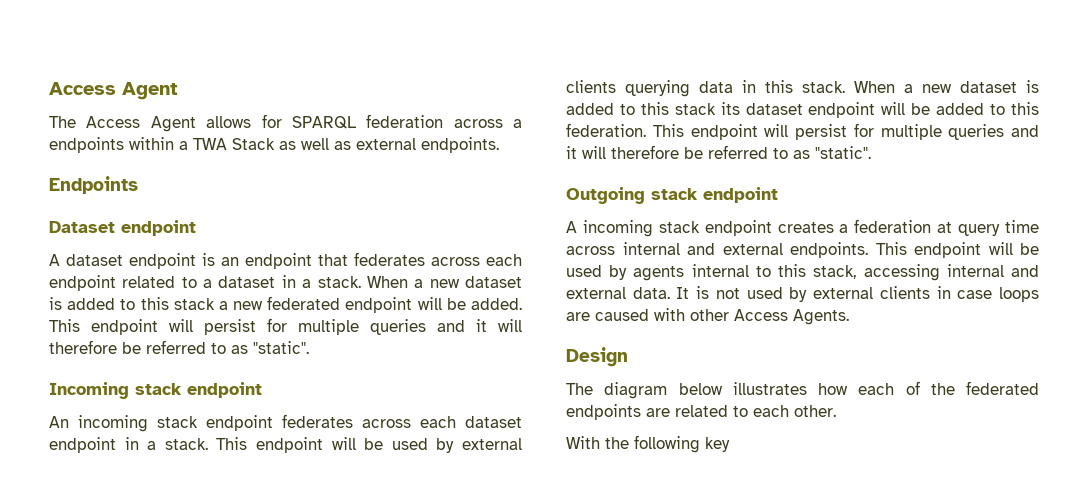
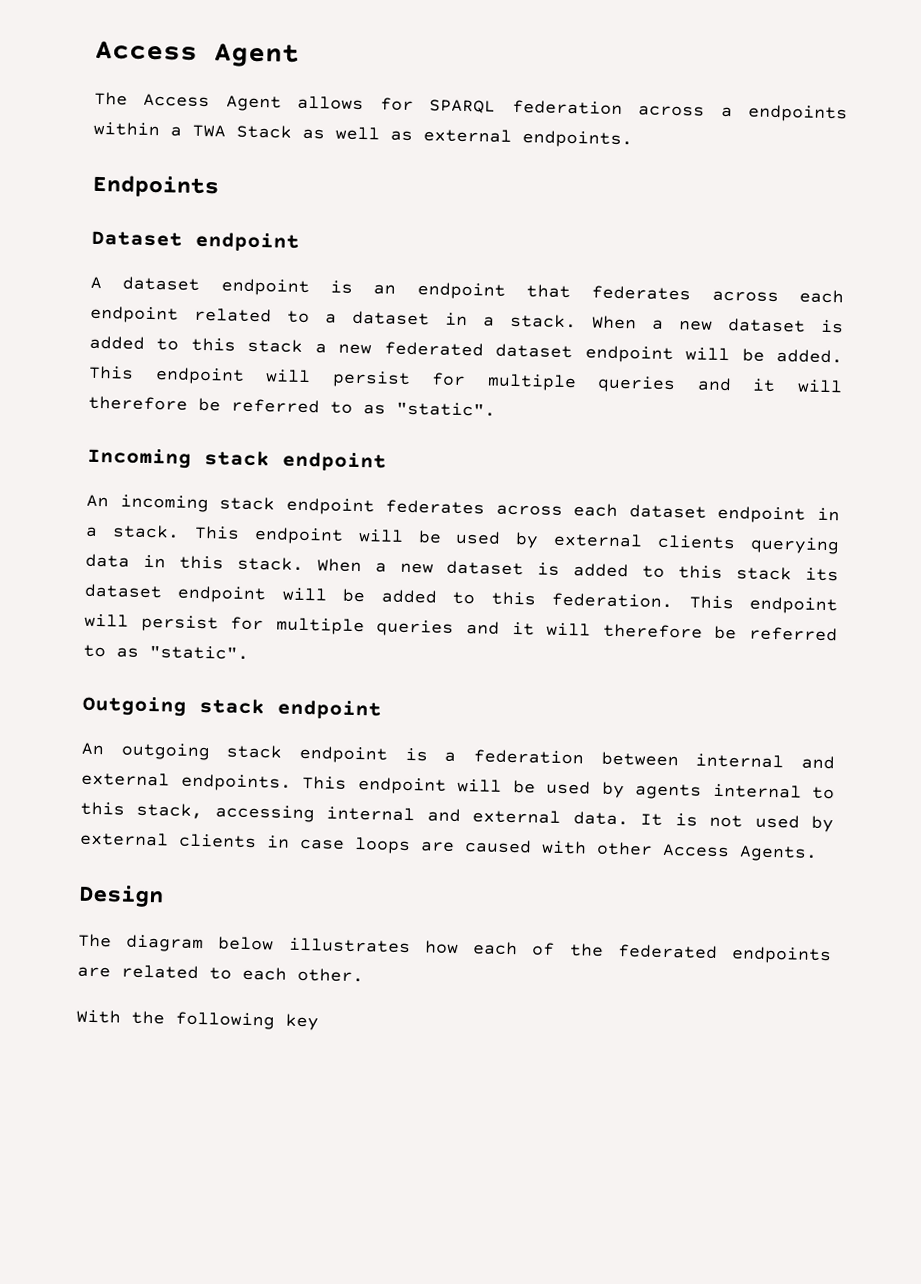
- When a new dataset is added to this stack a new federated endpoint will be added.
+ When a new dataset is added to this stack a new federated dataset endpoint will be added.
- A incoming stack endpoint creates a federation at query time across internal and external endpoints.
+ An outgoing stack endpoint is a federation between internal and external endpoints.

